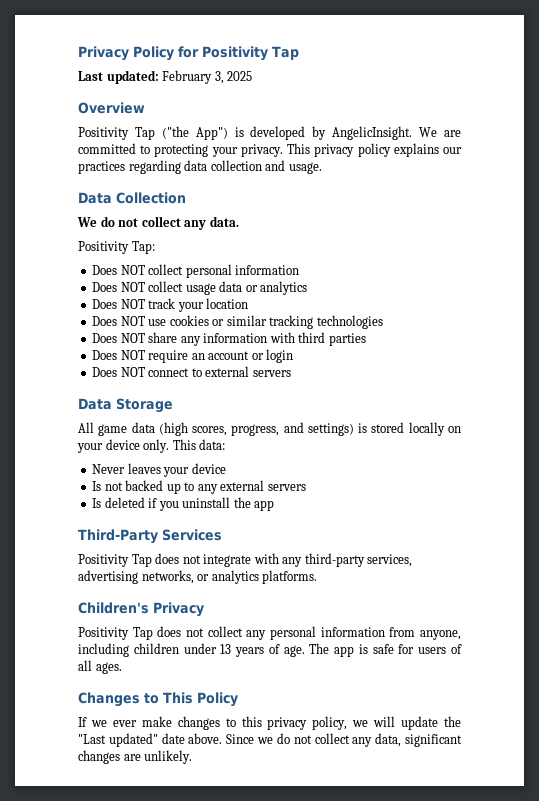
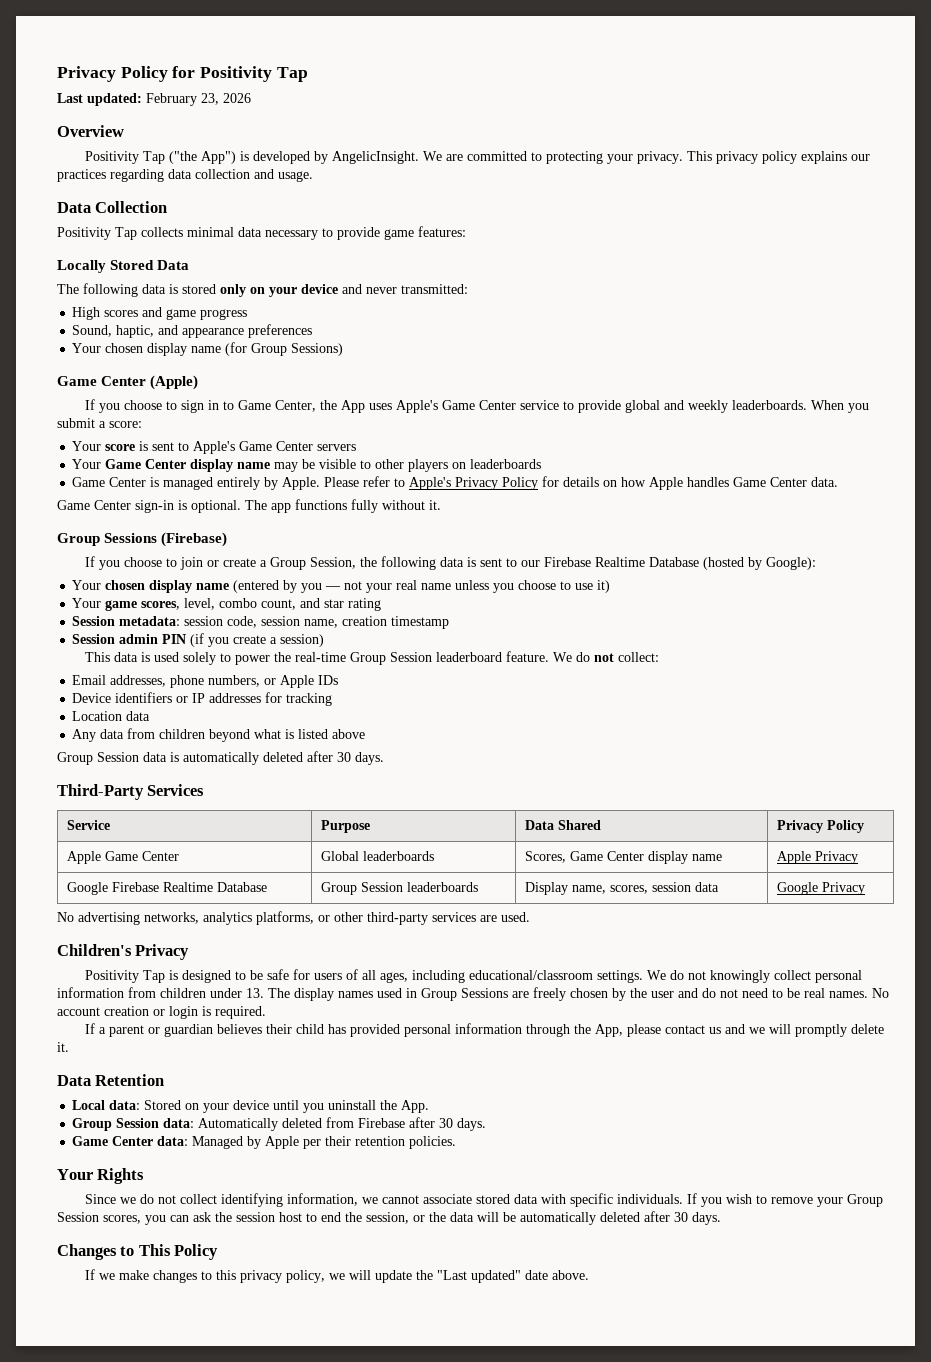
- Last updated: February 3, 2025
+ Last updated: February 23, 2026
- We do not collect any data.
- Positivity Tap:
- Does NOT collect personal information
- Does NOT collect usage data or analytics
- Does NOT track your location
- Does NOT use cookies or similar tracking technologies
- Does NOT share any information with third parties
- Does NOT require an account or login
- Does NOT connect to external servers
- Data Storage
- All game data (high scores, progress, and settings) is stored locally on your device only. This data:
- Never leaves your device
- Is not backed up to any external servers
- Is deleted if you uninstall the app
+ Positivity Tap collects minimal data necessary to provide game features:
+ Locally Stored Data
+ The following data is stored only on your device and never transmitted:
+ High scores and game progress
+ Sound, haptic, and appearance preferences
+ Your chosen display name (for Group Sessions)
+ Game Center (Apple)
+ If you choose to sign in to Game Center, the App uses Apple's Game Center service to provide global and weekly leaderboards. When you submit a score:
+ Your score is sent to Apple's Game Center servers
+ Your Game Center display name may be visible to other players on leaderboards
+ Game Center is managed entirely by Apple. Please refer to Apple's Privacy Policy for details on how Apple handles Game Center data.
+ Game Center sign-in is optional. The app functions fully without it.
+ Group Sessions (Firebase)
+ If you choose to join or create a Group Session, the following data is sent to our Firebase Realtime Database (hosted by Google):
+ Your chosen display name (entered by you — not your real name unless you choose to use it)
+ Your game scores, level, combo count, and star rating
+ Session metadata: session code, session name, creation timestamp
+ Session admin PIN (if you create a session)
+ This data is used solely to power the real-time Group Session leaderboard feature. We do not collect:
+ Email addresses, phone numbers, or Apple IDs
+ Device identifiers or IP addresses for tracking
+ Location data
+ Any data from children beyond what is listed above
+ Group Session data is automatically deleted after 30 days.
  Third-Party Services
- Positivity Tap does not integrate with any third-party services, advertising networks, or analytics platforms.
+ Service | Purpose | Data Shared | Privacy Policy
+ Apple Game Center | Global leaderboards | Scores, Game Center display name | Apple Privacy
+ Google Firebase Realtime Database | Group Session leaderboards | Display name, scores, session data | Google Privacy
+ No advertising networks, analytics platforms, or other third-party services are used.
  Children's Privacy
- Positivity Tap does not collect any personal information from anyone, including children under 13 years of age. The app is safe for users of all ages.
+ Positivity Tap is designed to be safe for users of all ages, including educational/classroom settings. We do not knowingly collect personal information from children under 13. The display names used in Group Sessions are freely chosen by the user and do not need to be real names. No account creation or login is required.
+ If a parent or guardian believes their child has provided personal information through the App, please contact us and we will promptly delete it.
+ Data Retention
+ Local data: Stored on your device until you uninstall the App.
+ Group Session data: Automatically deleted from Firebase after 30 days.
+ Game Center data: Managed by Apple per their retention policies.
+ Your Rights
+ Since we do not collect identifying information, we cannot associate stored data with specific individuals. If you wish to remove your Group Session scores, you can ask the session host to end the session, or the data will be automatically deleted after 30 days.
- If we ever make changes to this privacy policy, we will update the "Last updated" date above. Since we do not collect any data, significant changes are unlikely.
+ If we make changes to this privacy policy, we will update the "Last updated" date above.

